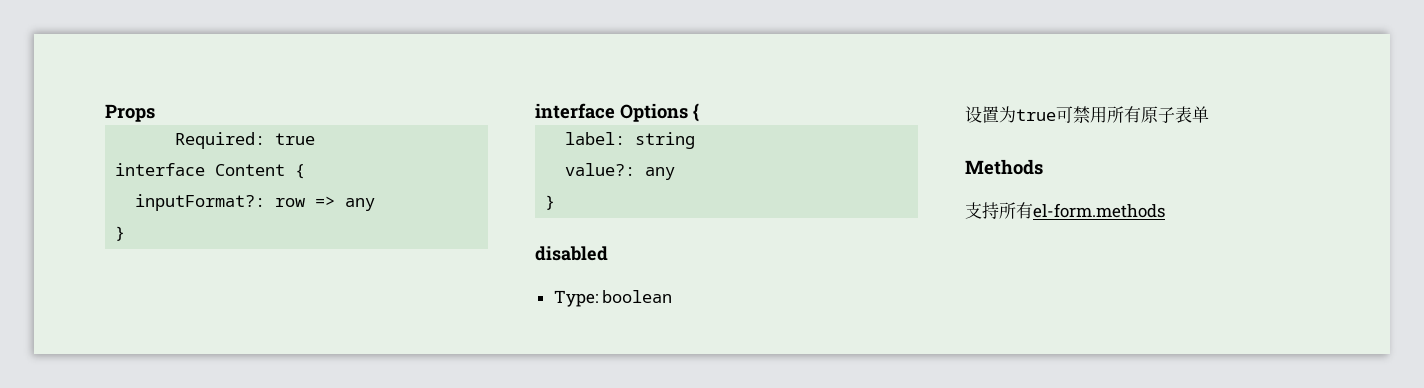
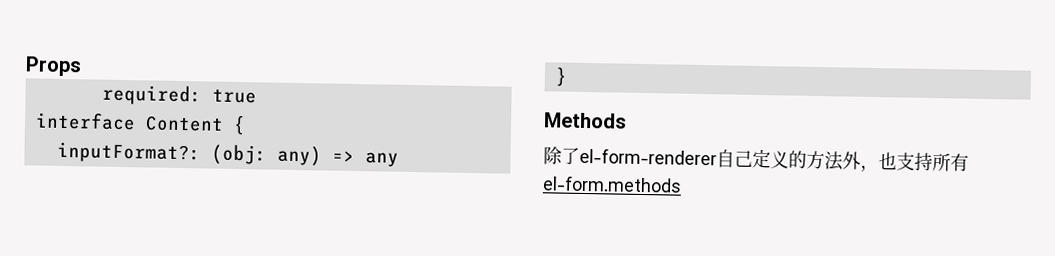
- Required: true
+ required: true
- inputFormat?: row => any
+ inputFormat?: (obj: any) => any
- interface Options {
- label: string
- value?: any
- }
- disabled
- Type: boolean
- 设置为true可禁用所有原子表单
  Methods
- 支持所有el-form.methods
+ 除了el-form-renderer自己定义的方法外，也支持所有el-form.methods

